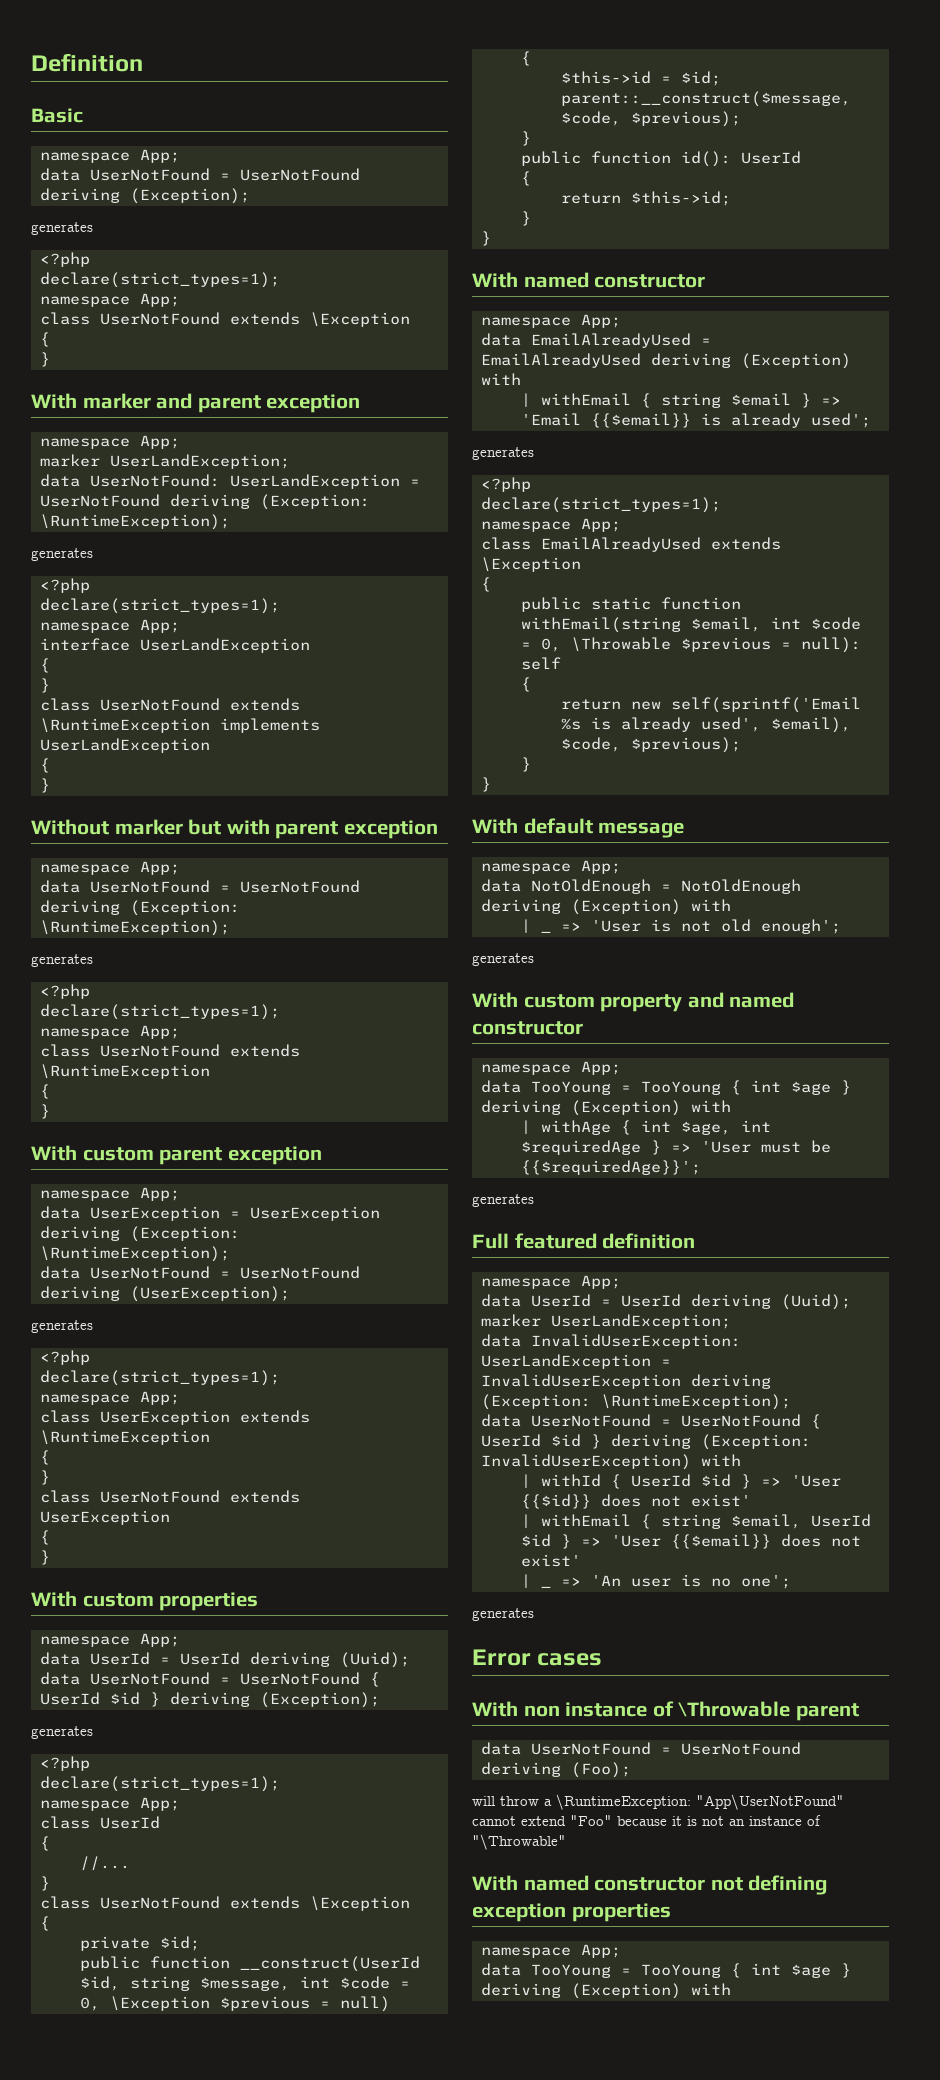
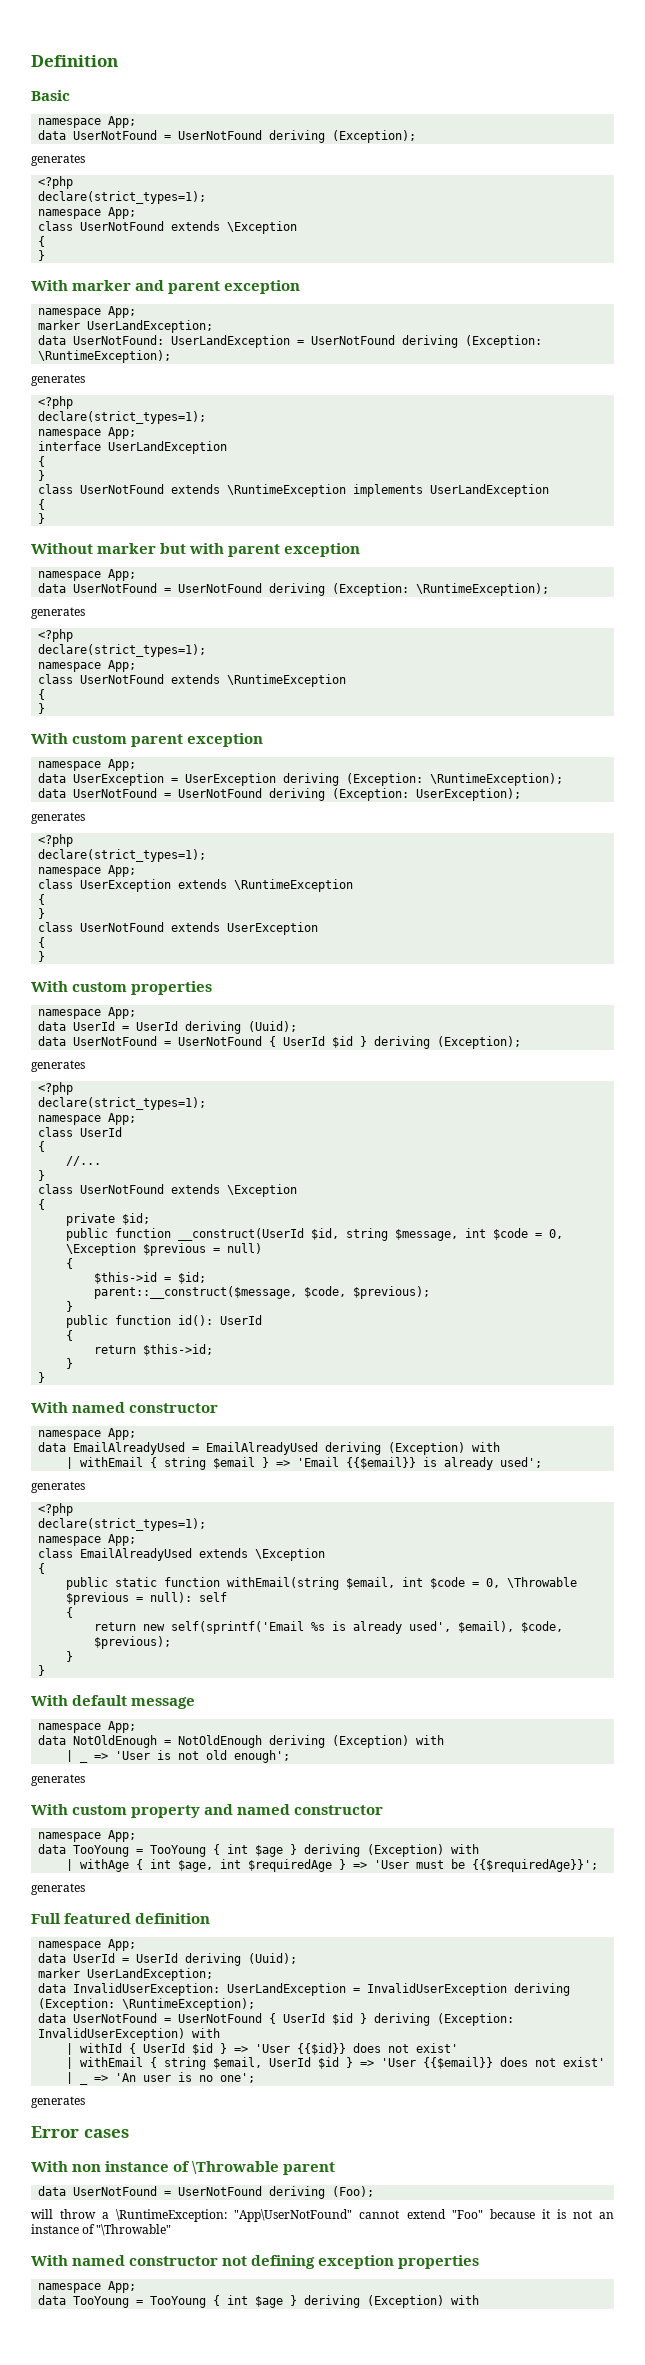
- data UserNotFound = UserNotFound deriving (UserException);
+ data UserNotFound = UserNotFound deriving (Exception: UserException);

